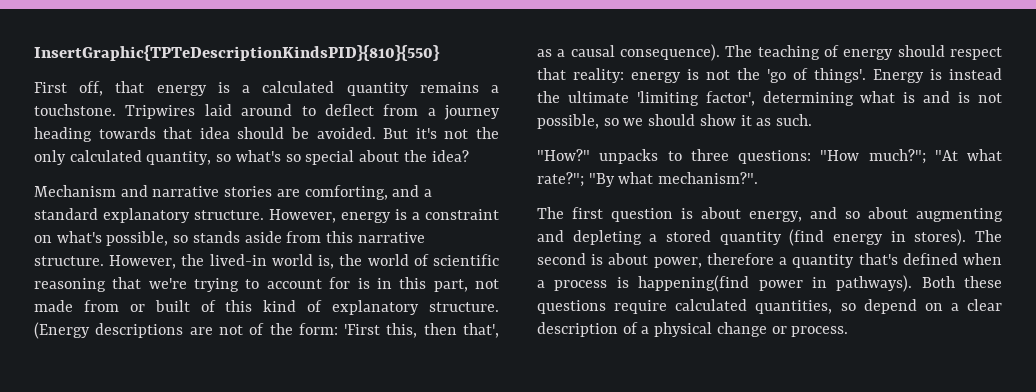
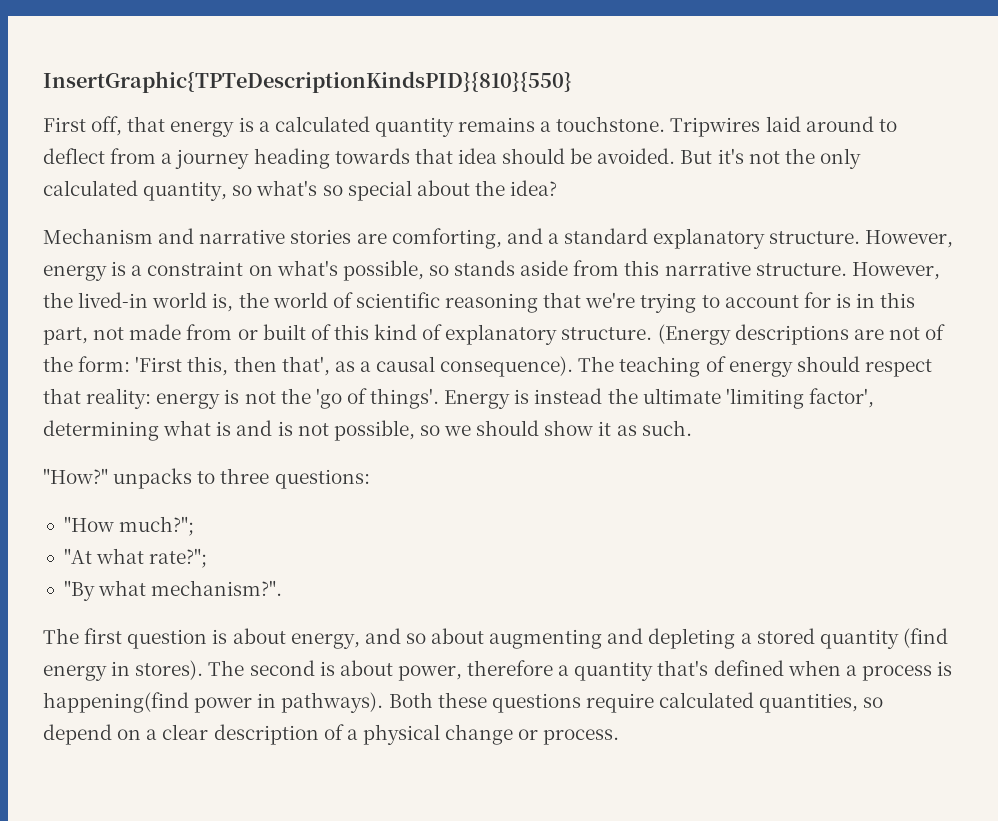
- "How?" unpacks to three questions: "How much?"; "At what rate?"; "By what mechanism?".
+ "How?" unpacks to three questions:
+ "How much?";
+ "At what rate?";
+ "By what mechanism?".

